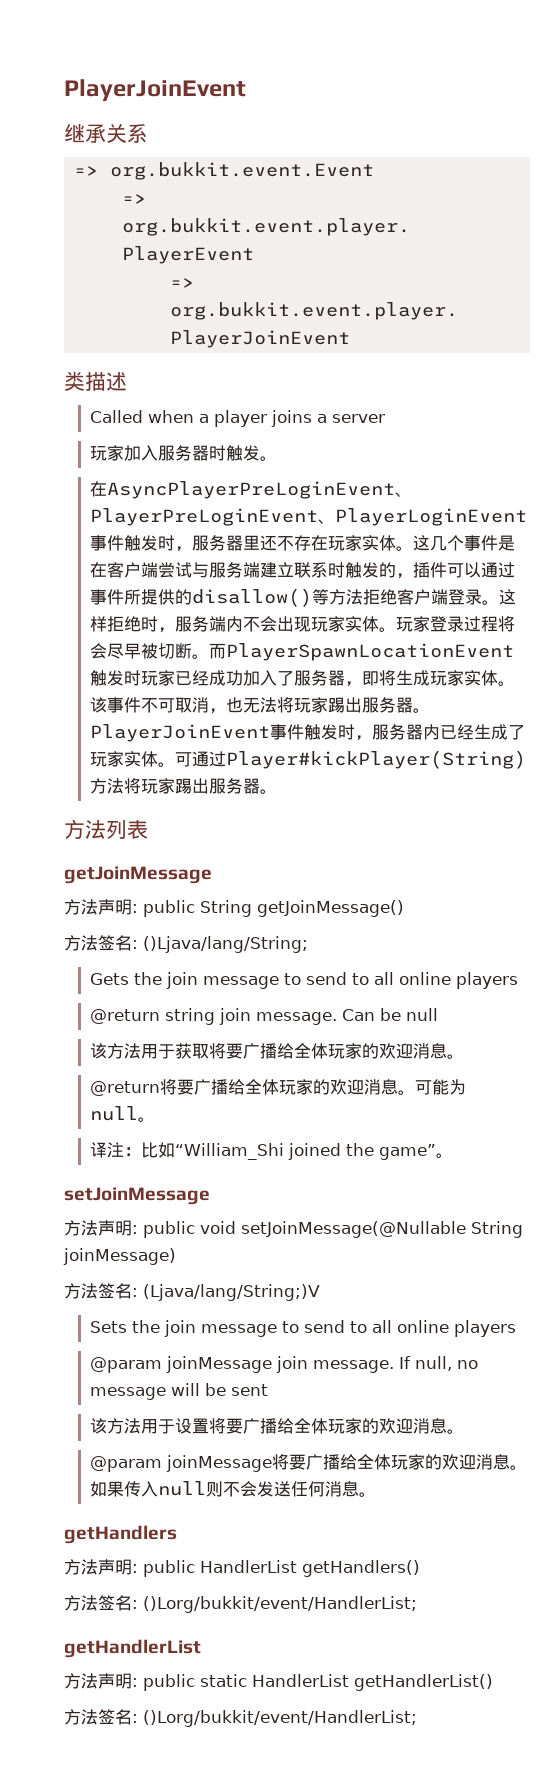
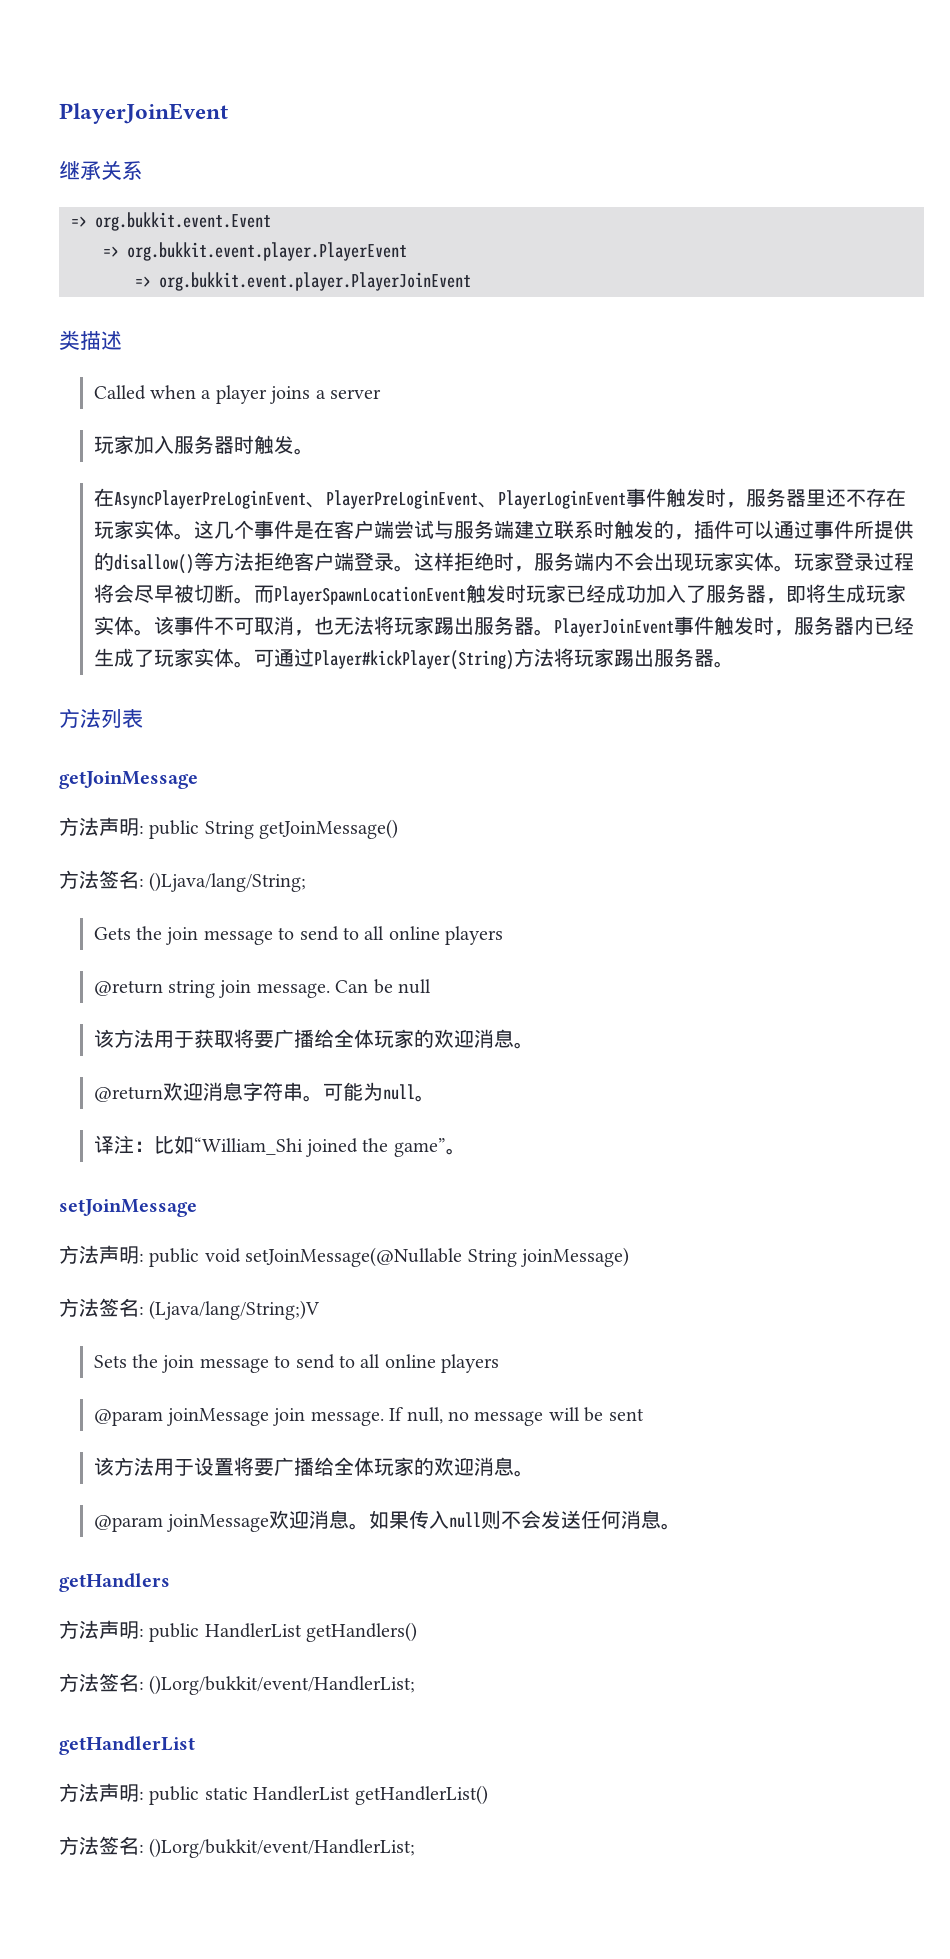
- @return将要广播给全体玩家的欢迎消息。
+ @return欢迎消息字符串。
- @param joinMessage将要广播给全体玩家的欢迎消息。
+ @param joinMessage欢迎消息。

